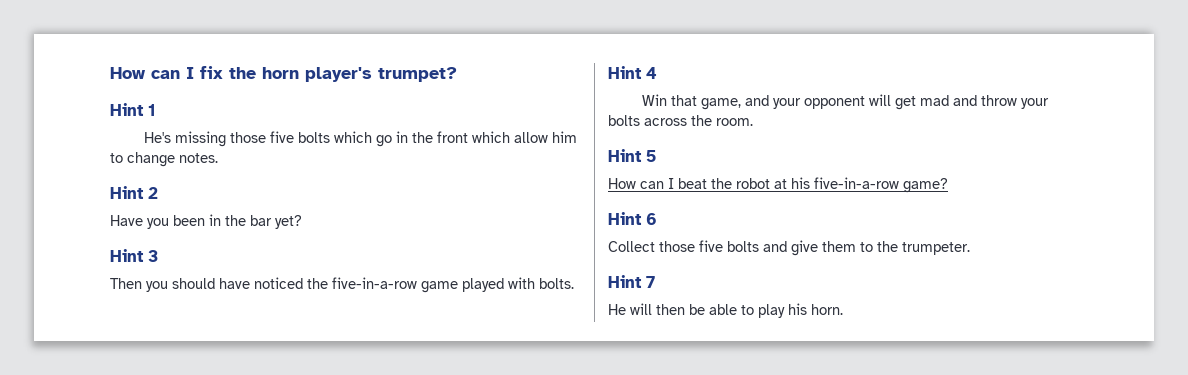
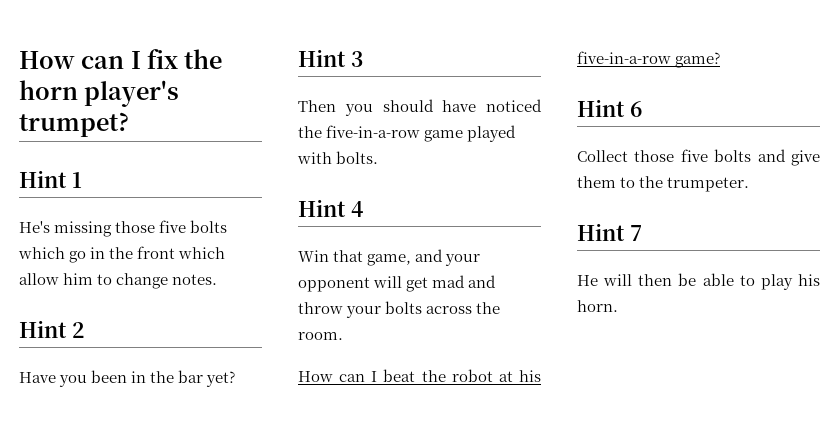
- Hint 5

